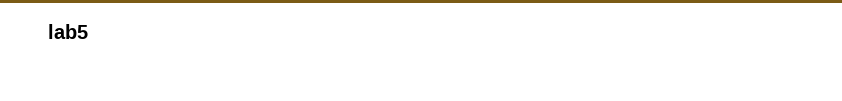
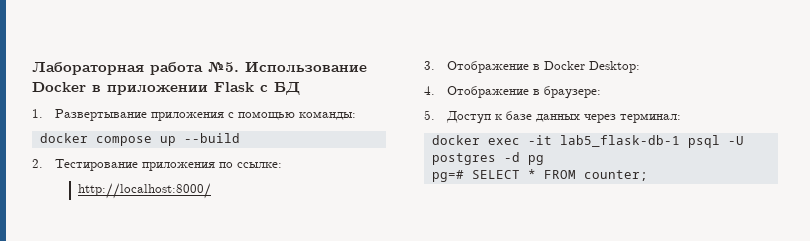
- lab5
+ Лабораторная работа №5. Использование Docker в приложении Flask с БД
+ 1. Развертывание приложения с помощью команды:
+ docker compose up --build
+ 2. Тестирование приложения по ссылке:
+ http://localhost:8000/
+ 3. Отображение в Docker Desktop:
+ 4. Отображение в браузере:
+ 5. Доступ к базе данных через терминал:
+ docker exec -it lab5_flask-db-1 psql -U postgres -d pg
+ pg=# SELECT * FROM counter;

